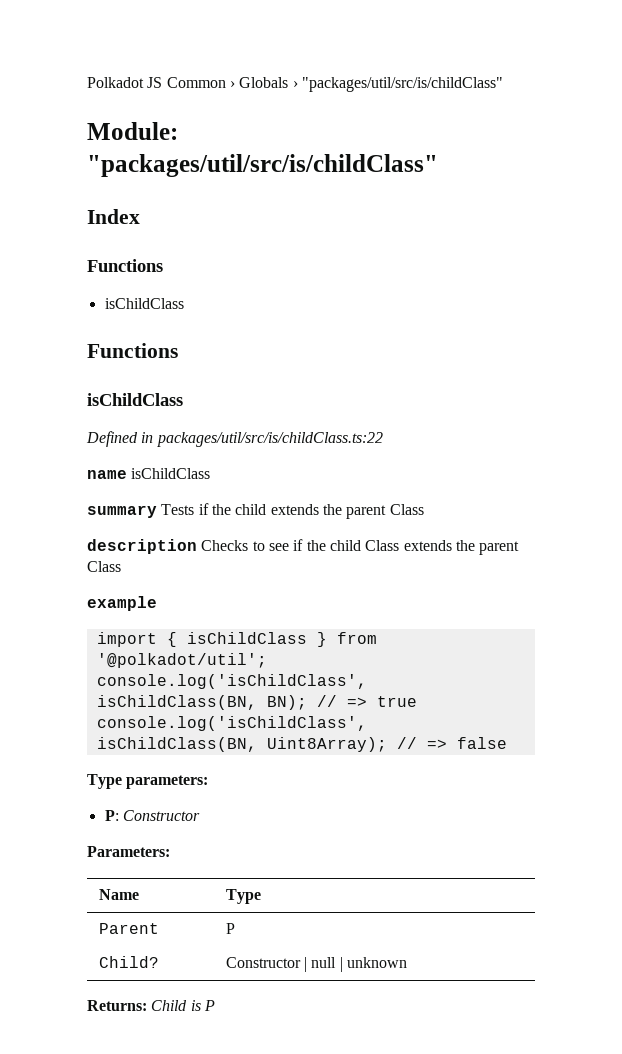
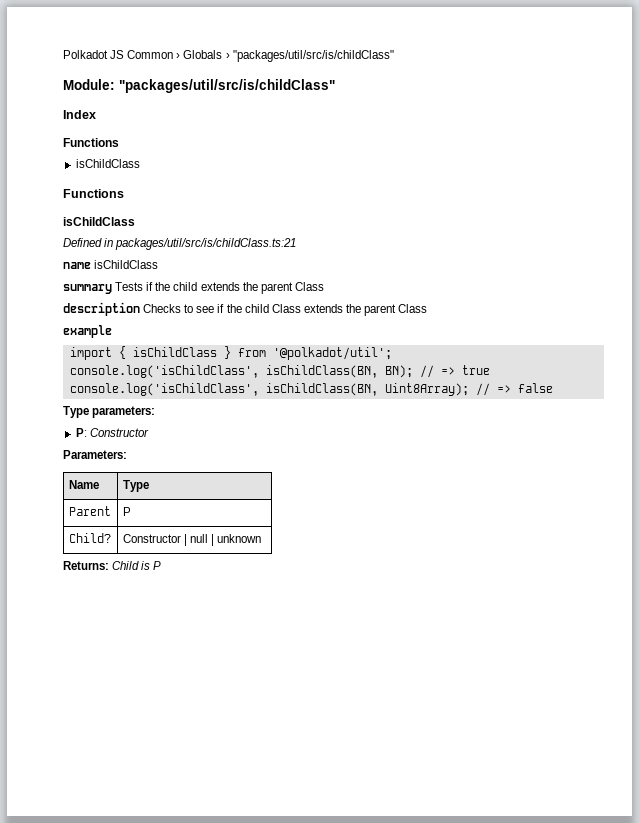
- Defined in packages/util/src/is/childClass.ts:22
+ Defined in packages/util/src/is/childClass.ts:21

